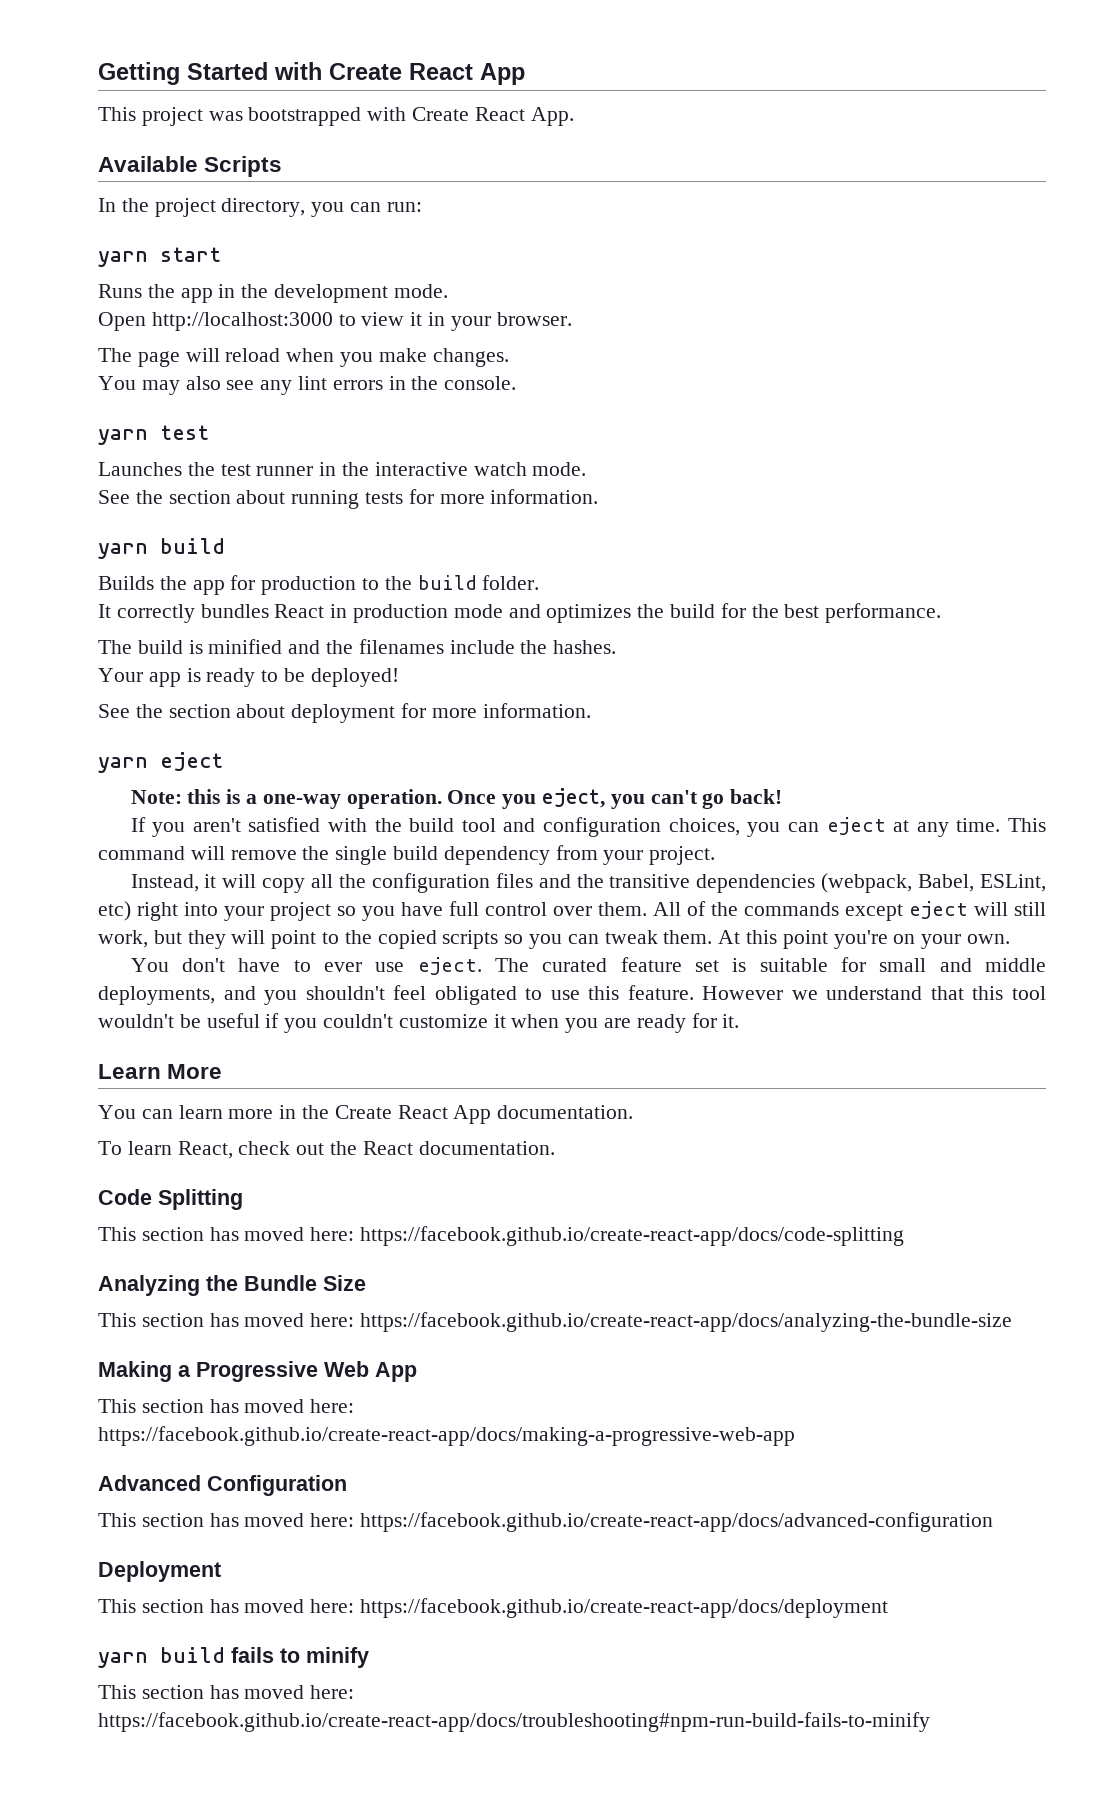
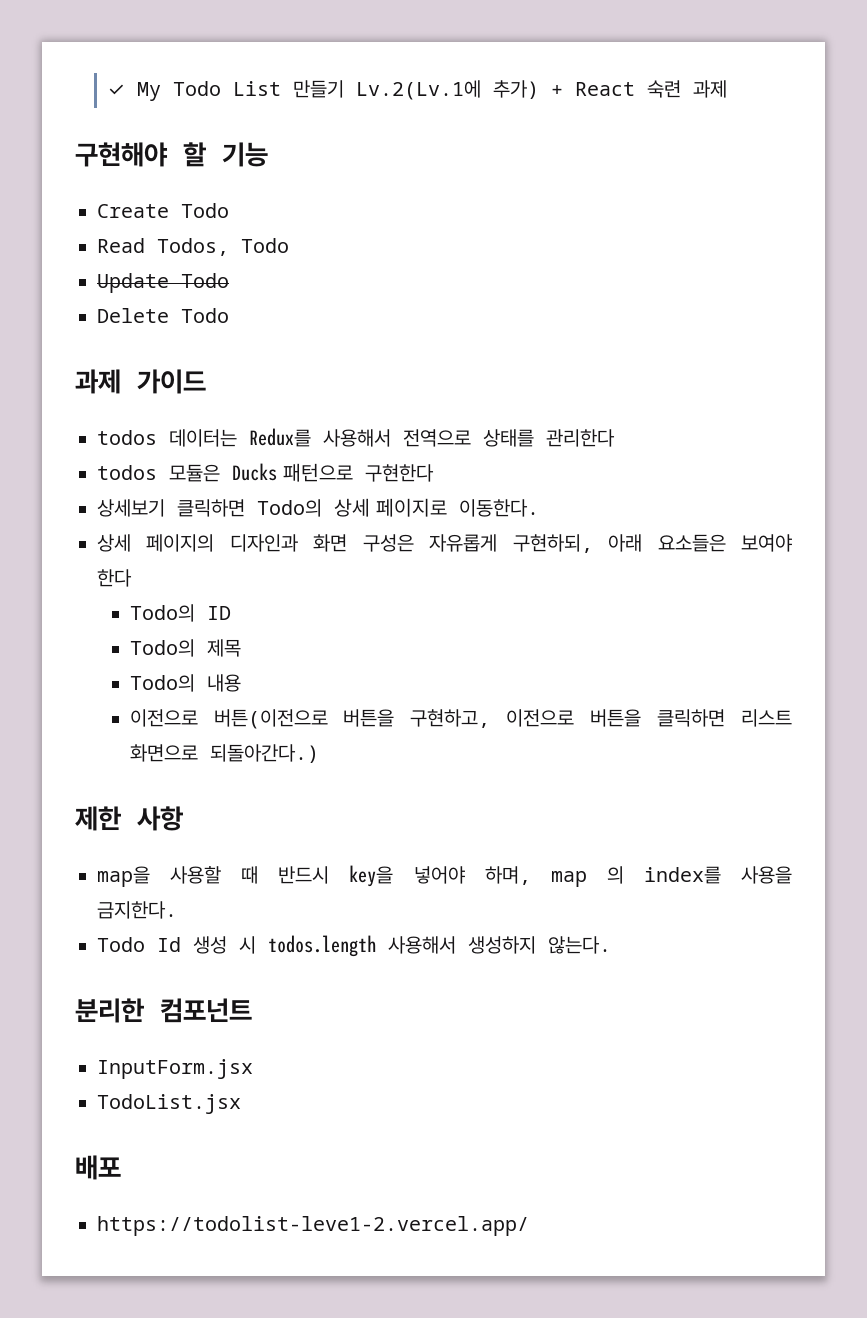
- Getting Started with Create React App
- This project was bootstrapped with Create React App.
- Available Scripts
- In the project directory, you can run:
- yarn start
- Runs the app in the development mode.
- Open http://localhost:3000 to view it in your browser.
- The page will reload when you make changes.
- You may also see any lint errors in the console.
- yarn test
- Launches the test runner in the interactive watch mode.
- See the section about running tests for more information.
- yarn build
- Builds the app for production to the build folder.
- It correctly bundles React in production mode and optimizes the build for the best performance.
- The build is minified and the filenames include the hashes.
- Your app is ready to be deployed!
- See the section about deployment for more information.
- yarn eject
- Note: this is a one-way operation. Once you eject, you can't go back!
- If you aren't satisfied with the build tool and configuration choices, you can eject at any time. This command will remove the single build dependency from your project.
- Instead, it will copy all the configuration files and the transitive dependencies (webpack, Babel, ESLint, etc) right into your project so you have full control over them. All of the commands except eject will still work, but they will point to the copied scripts so you can tweak them. At this point you're on your own.
- You don't have to ever use eject. The curated feature set is suitable for small and middle deployments, and you shouldn't feel obligated to use this feature. However we understand that this tool wouldn't be useful if you couldn't customize it when you are ready for it.
- Learn More
- You can learn more in the Create React App documentation.
- To learn React, check out the React documentation.
- Code Splitting
- This section has moved here: https://facebook.github.io/create-react-app/docs/code-splitting
- Analyzing the Bundle Size
- This section has moved here: https://facebook.github.io/create-react-app/docs/analyzing-the-bundle-size
- Making a Progressive Web App
- This section has moved here: https://facebook.github.io/create-react-app/docs/making-a-progressive-web-app
- Advanced Configuration
- This section has moved here: https://facebook.github.io/create-react-app/docs/advanced-configuration
- Deployment
- This section has moved here: https://facebook.github.io/create-react-app/docs/deployment
- yarn build fails to minify
- This section has moved here: https://facebook.github.io/create-react-app/docs/troubleshooting#npm-run-build-fails-to-minify
+ ✓ My Todo List 만들기 Lv.2(Lv.1에 추가) + React 숙련 과제
+ 구현해야 할 기능
+ Create Todo
+ Read Todos, Todo
+ Update Todo
+ Delete Todo
+ 과제 가이드
+ todos 데이터는 Redux를 사용해서 전역으로 상태를 관리한다
+ todos 모듈은 Ducks 패턴으로 구현한다
+ 상세보기 클릭하면 Todo의 상세 페이지로 이동한다.
+ 상세 페이지의 디자인과 화면 구성은 자유롭게 구현하되, 아래 요소들은 보여야 한다
+ Todo의 ID
+ Todo의 제목
+ Todo의 내용
+ 이전으로 버튼(이전으로 버튼을 구현하고, 이전으로 버튼을 클릭하면 리스트 화면으로 되돌아간다.)
+ 제한 사항
+ map을 사용할 때 반드시 key을 넣어야 하며, map 의 index를 사용을 금지한다.
+ Todo Id 생성 시 todos.length 사용해서 생성하지 않는다.
+ 분리한 컴포넌트
+ InputForm.jsx
+ TodoList.jsx
+ 배포
+ https://todolist-leve1-2.vercel.app/

